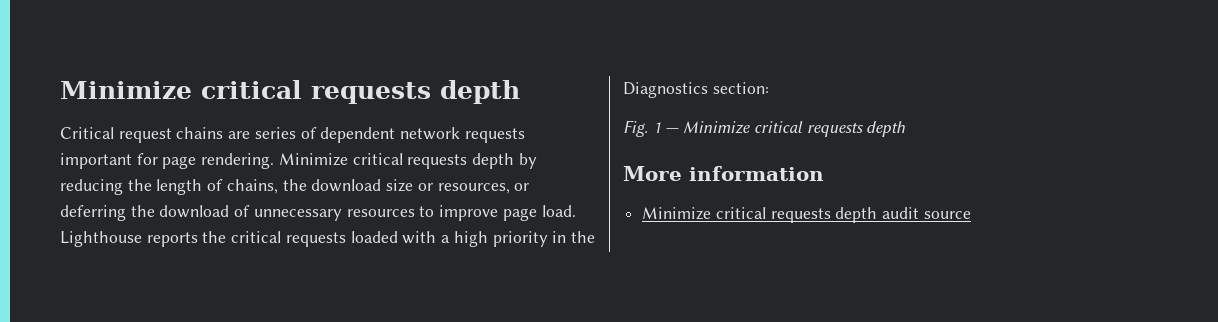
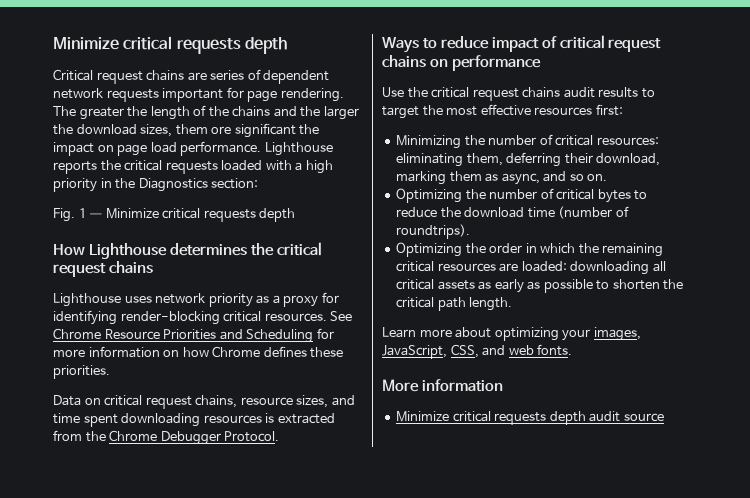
- Minimize critical requests depth by reducing the length of chains, the download size or resources, or deferring the download of unnecessary resources to improve page load.
+ The greater the length of the chains and the larger the download sizes, them ore significant the impact on page load performance.
+ How Lighthouse determines the critical request chains
+ Lighthouse uses network priority as a proxy for identifying render-blocking critical resources. See Chrome Resource Priorities and Scheduling for more information on how Chrome defines these priorities.
+ Data on critical request chains, resource sizes, and time spent downloading resources is extracted from the Chrome Debugger Protocol.
+ Ways to reduce impact of critical request chains on performance
+ Use the critical request chains audit results to target the most effective resources first:
+ Minimizing the number of critical resources: eliminating them, deferring their download, marking them as async, and so on.
+ Optimizing the number of critical bytes to reduce the download time (number of roundtrips).
+ Optimizing the order in which the remaining critical resources are loaded: downloading all critical assets as early as possible to shorten the critical path length.
+ Learn more about optimizing your images, JavaScript, CSS, and web fonts.

